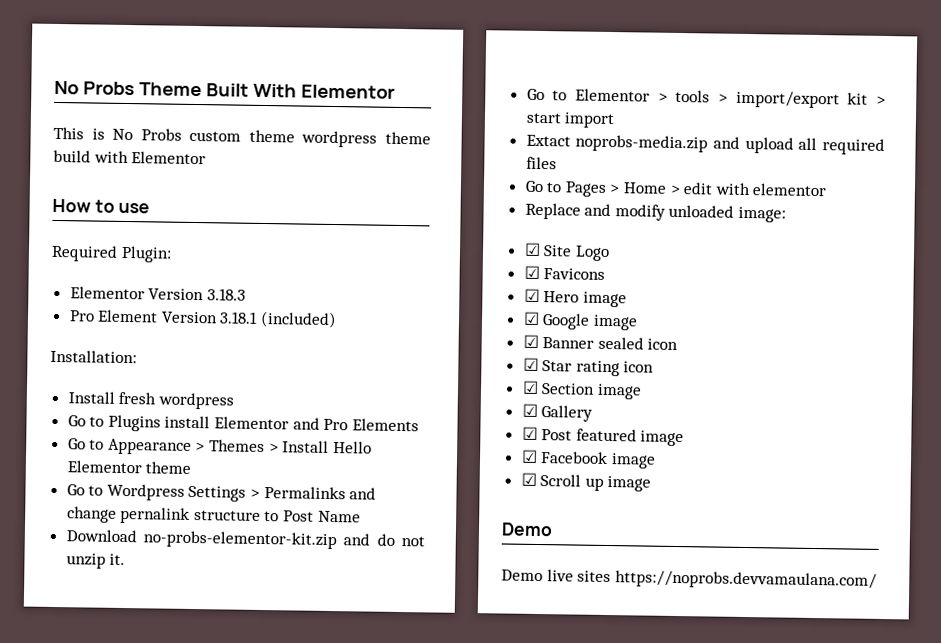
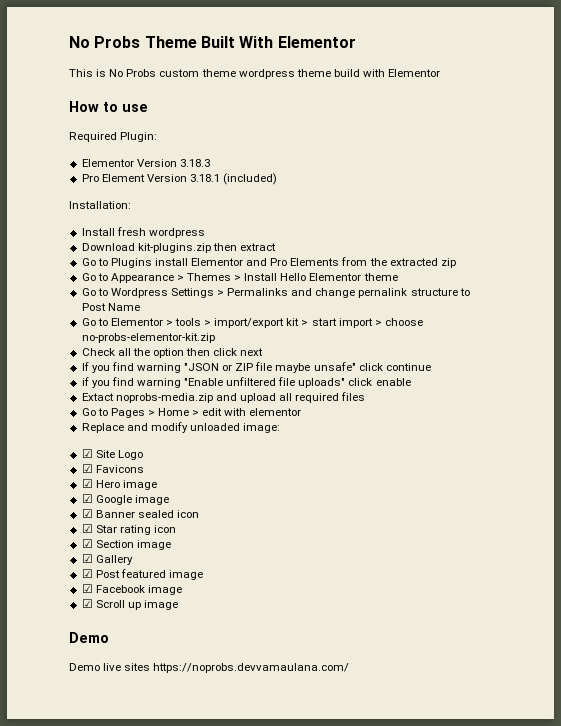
+ Download kit-plugins.zip then extract
- Go to Plugins install Elementor and Pro Elements
+ Go to Plugins install Elementor and Pro Elements from the extracted zip
- Download no-probs-elementor-kit.zip and do not unzip it.
- Go to Elementor > tools > import/export kit > start import
+ Go to Elementor > tools > import/export kit > start import > choose no-probs-elementor-kit.zip
+ Check all the option then click next
+ If you find warning "JSON or ZIP file maybe unsafe" click continue
+ if you find warning "Enable unfiltered file uploads" click enable

